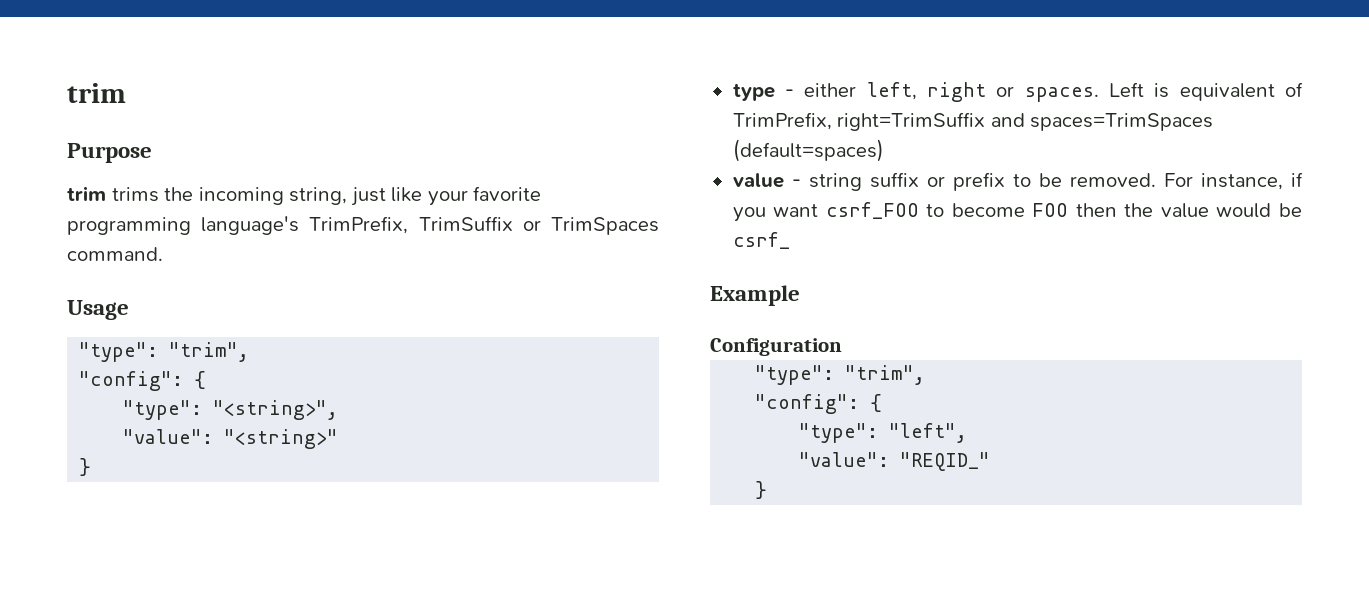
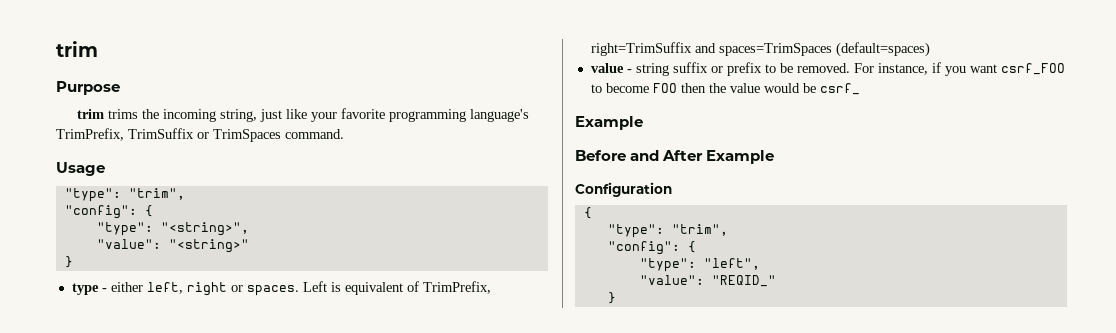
+ Before and After Example
  Configuration
+ {

